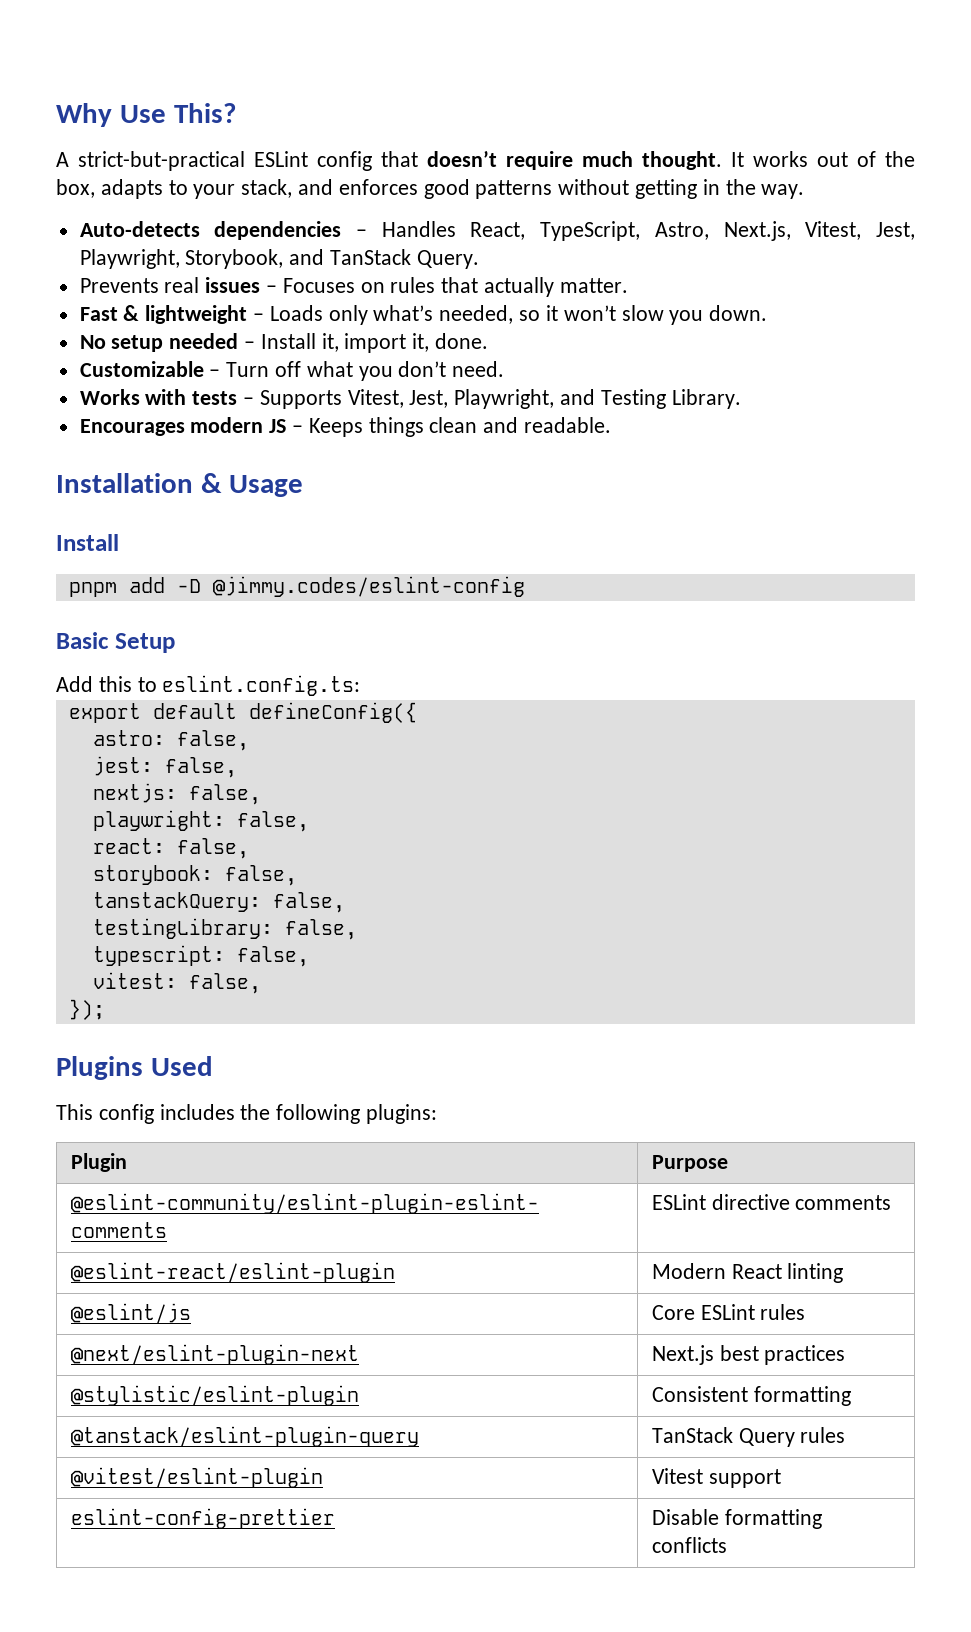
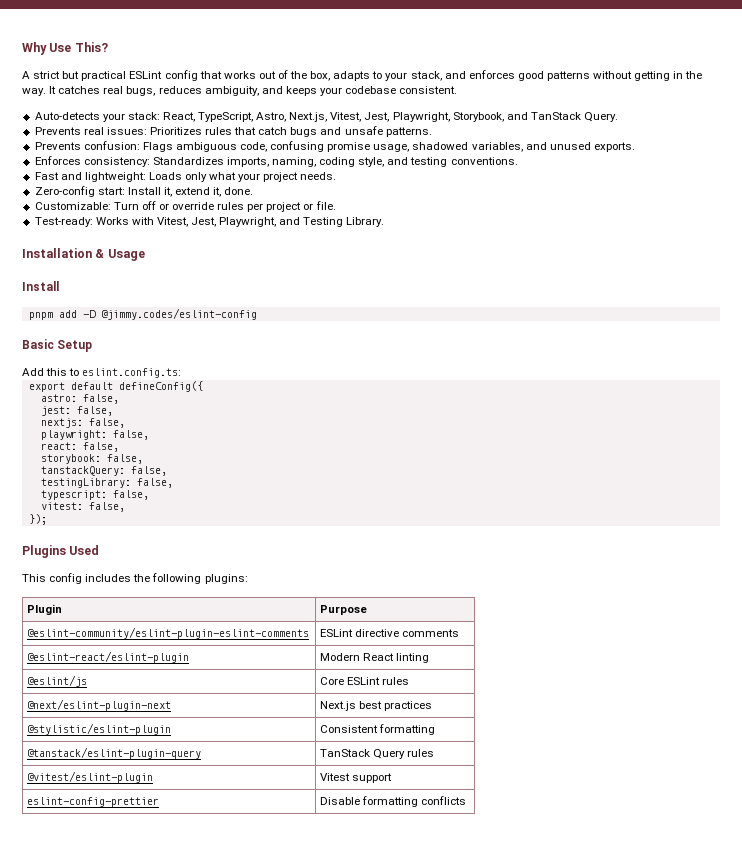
- A strict-but-practical ESLint config that doesn’t require much thought. It works out of the box, adapts to your stack, and enforces good patterns without getting in the way.
- Auto-detects dependencies – Handles React, TypeScript, Astro, Next.js, Vitest, Jest, Playwright, Storybook, and TanStack Query.
+ A strict but practical ESLint config that works out of the box, adapts to your stack, and enforces good patterns without getting in the way. It catches real bugs, reduces ambiguity, and keeps your codebase consistent.
+ Auto-detects your stack: React, TypeScript, Astro, Next.js, Vitest, Jest, Playwright, Storybook, and TanStack Query.
- Prevents real issues – Focuses on rules that actually matter.
- Fast & lightweight – Loads only what’s needed, so it won’t slow you down.
- No setup needed – Install it, import it, done.
+ Prevents real issues: Prioritizes rules that catch bugs and unsafe patterns.
+ Prevents confusion: Flags ambiguous code, confusing promise usage, shadowed variables, and unused exports.
+ Enforces consistency: Standardizes imports, naming, coding style, and testing conventions.
+ Fast and lightweight: Loads only what your project needs.
+ Zero-config start: Install it, extend it, done.
- Customizable – Turn off what you don’t need.
- Works with tests – Supports Vitest, Jest, Playwright, and Testing Library.
+ Customizable: Turn off or override rules per project or file.
+ Test-ready: Works with Vitest, Jest, Playwright, and Testing Library.
- Encourages modern JS – Keeps things clean and readable.

